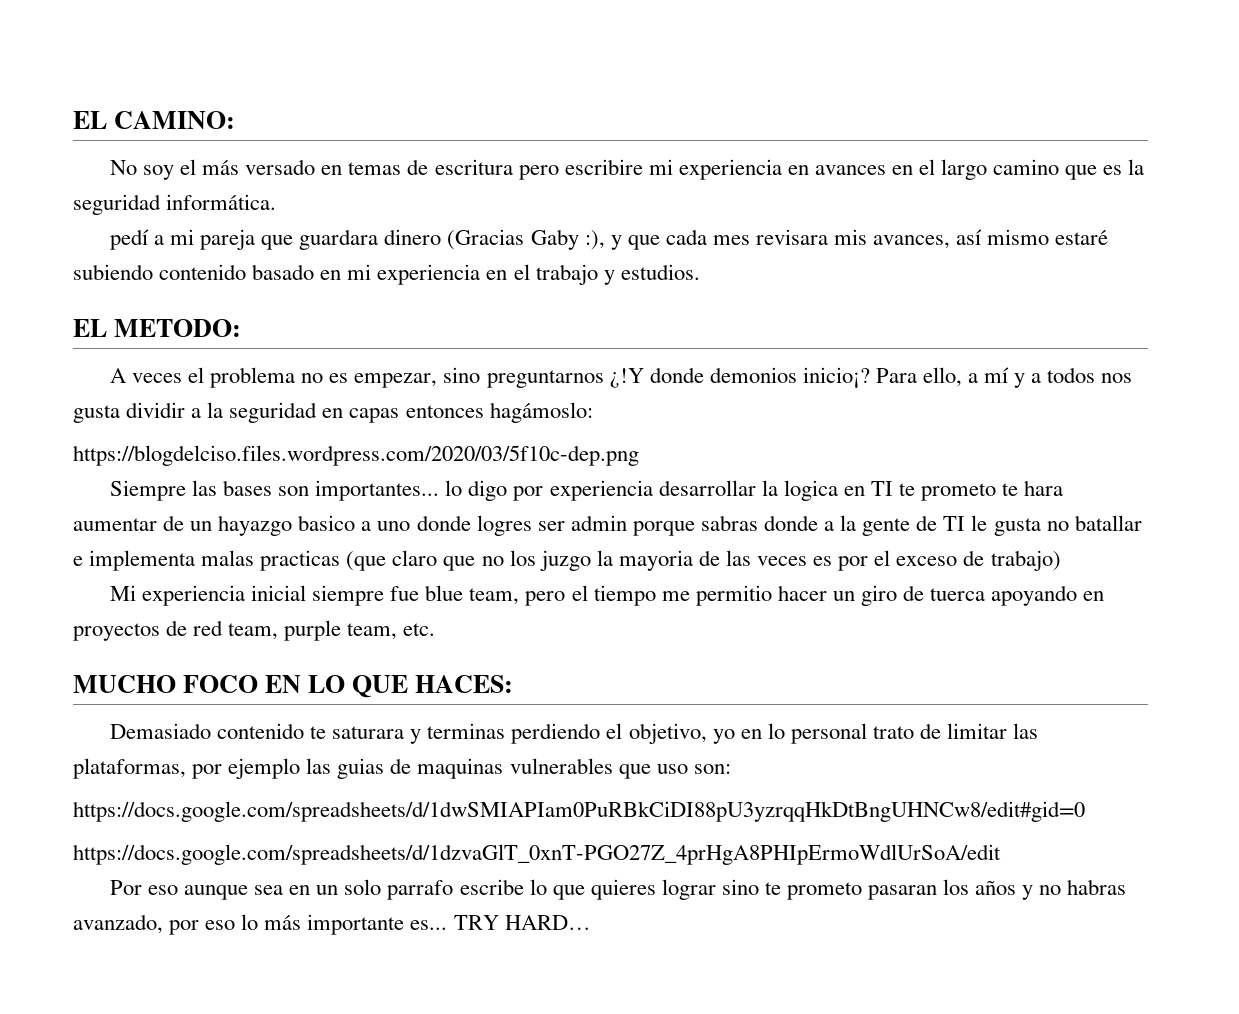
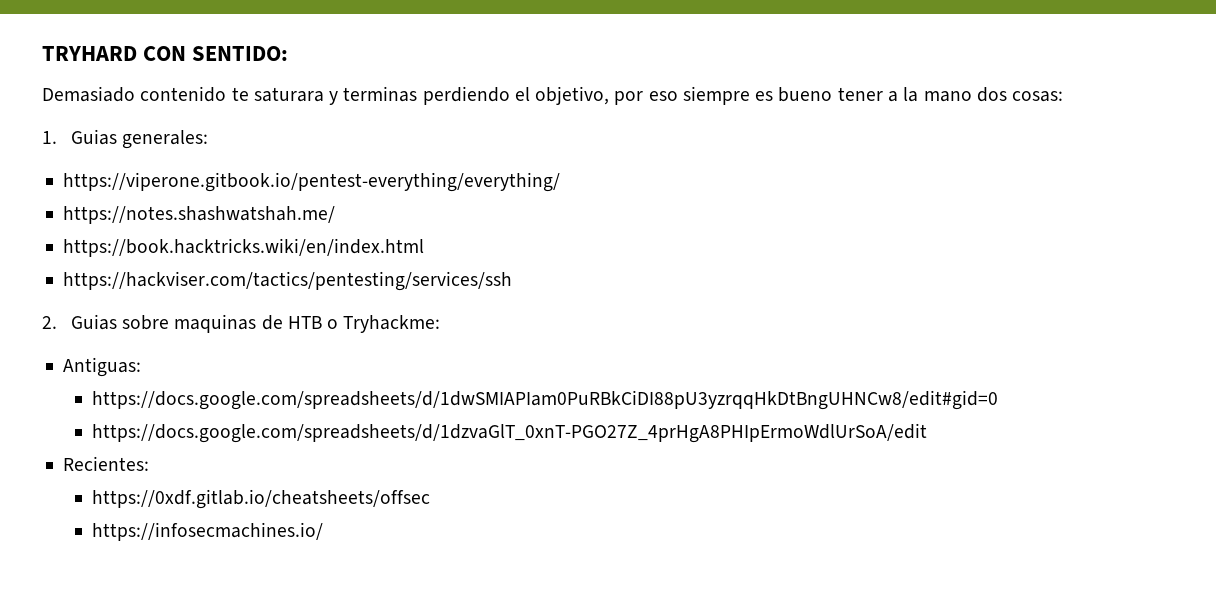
- EL CAMINO:
- No soy el más versado en temas de escritura pero escribire mi experiencia en avances en el largo camino que es la seguridad informática.
- pedí a mi pareja que guardara dinero (Gracias Gaby :), y que cada mes revisara mis avances, así mismo estaré subiendo contenido basado en mi experiencia en el trabajo y estudios.
- EL METODO:
- A veces el problema no es empezar, sino preguntarnos ¿!Y donde demonios inicio¡? Para ello, a mí y a todos nos gusta dividir a la seguridad en capas entonces hagámoslo:
- https://blogdelciso.files.wordpress.com/2020/03/5f10c-dep.png
- Siempre las bases son importantes... lo digo por experiencia desarrollar la logica en TI te prometo te hara aumentar de un hayazgo basico a uno donde logres ser admin porque sabras donde a la gente de TI le gusta no batallar e implementa malas practicas (que claro que no los juzgo la mayoria de las veces es por el exceso de trabajo)
- Mi experiencia inicial siempre fue blue team, pero el tiempo me permitio hacer un giro de tuerca apoyando en proyectos de red team, purple team, etc.
- MUCHO FOCO EN LO QUE HACES:
+ TRYHARD CON SENTIDO:
- Demasiado contenido te saturara y terminas perdiendo el objetivo, yo en lo personal trato de limitar las plataformas, por ejemplo las guias de maquinas vulnerables que uso son:
+ Demasiado contenido te saturara y terminas perdiendo el objetivo, por eso siempre es bueno tener a la mano dos cosas:
+ 1. Guias generales:
+ https://viperone.gitbook.io/pentest-everything/everything/
+ https://notes.shashwatshah.me/
+ https://book.hacktricks.wiki/en/index.html
+ https://hackviser.com/tactics/pentesting/services/ssh
+ 2. Guias sobre maquinas de HTB o Tryhackme:
+ Antiguas:
  https://docs.google.com/spreadsheets/d/1dwSMIAPIam0PuRBkCiDI88pU3yzrqqHkDtBngUHNCw8/edit#gid=0
  https://docs.google.com/spreadsheets/d/1dzvaGlT_0xnT-PGO27Z_4prHgA8PHIpErmoWdlUrSoA/edit
- Por eso aunque sea en un solo parrafo escribe lo que quieres lograr sino te prometo pasaran los años y no habras avanzado, por eso lo más importante es... TRY HARD…
+ Recientes:
+ https://0xdf.gitlab.io/cheatsheets/offsec
+ https://infosecmachines.io/

